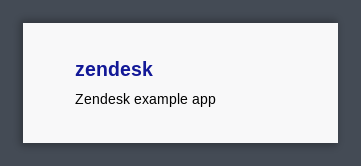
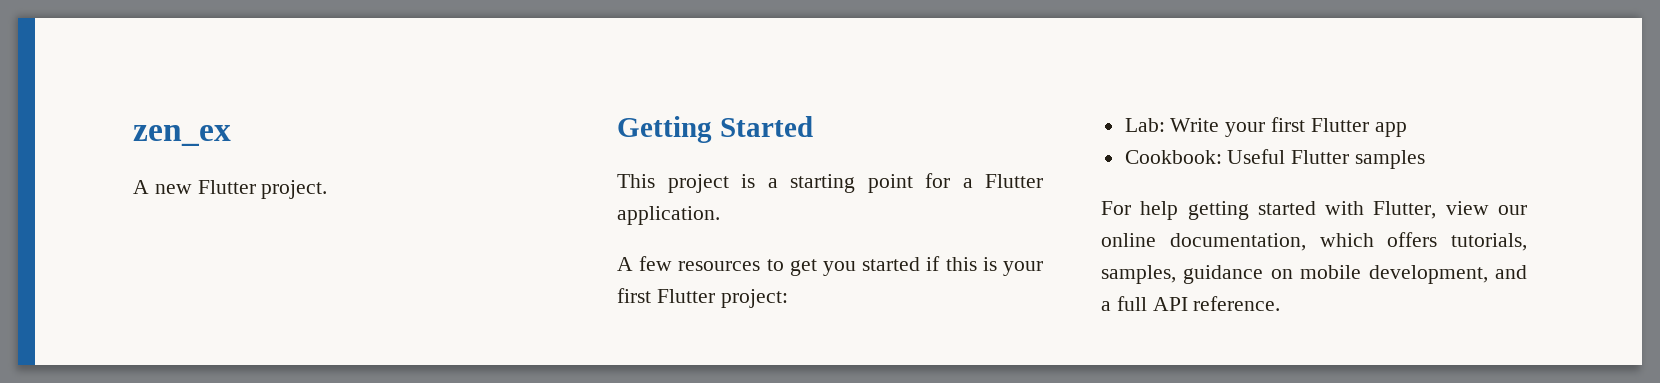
- zendesk
- Zendesk example app
+ zen_ex
+ A new Flutter project.
+ Getting Started
+ This project is a starting point for a Flutter application.
+ A few resources to get you started if this is your first Flutter project:
+ Lab: Write your first Flutter app
+ Cookbook: Useful Flutter samples
+ For help getting started with Flutter, view our online documentation, which offers tutorials, samples, guidance on mobile development, and a full API reference.

